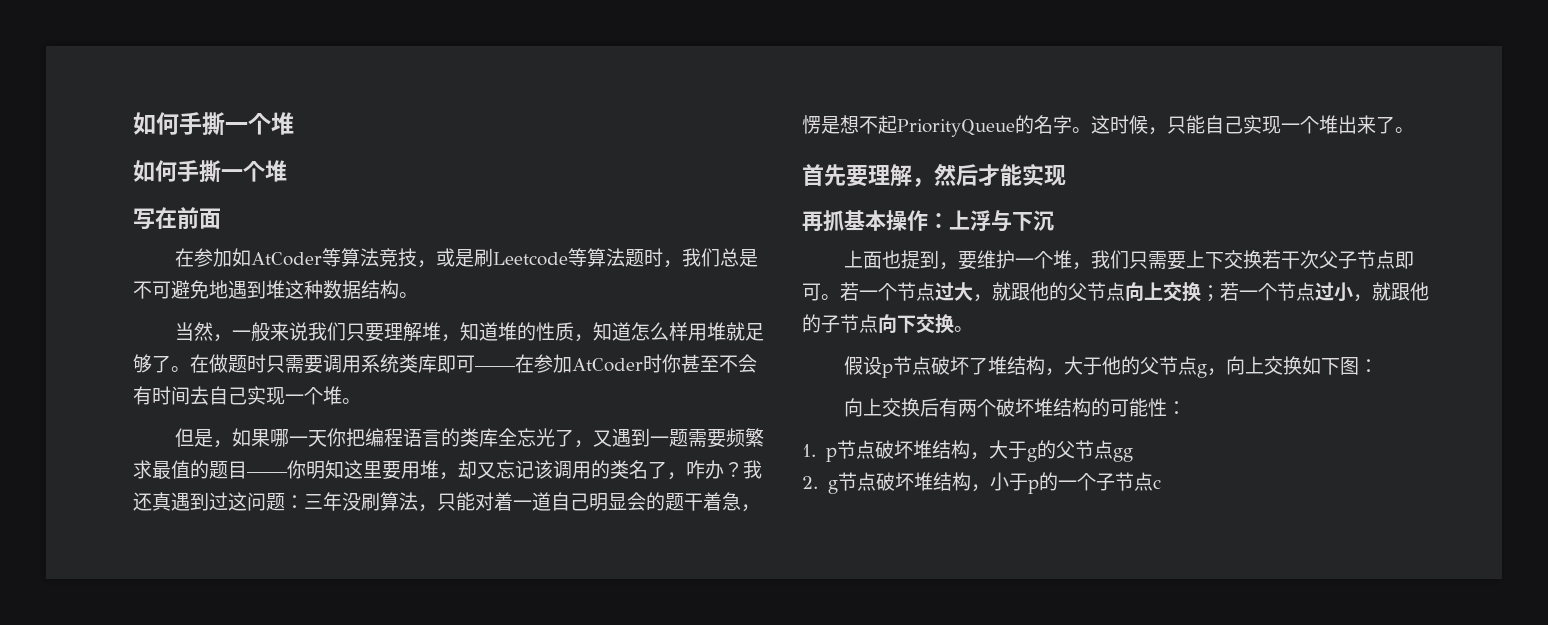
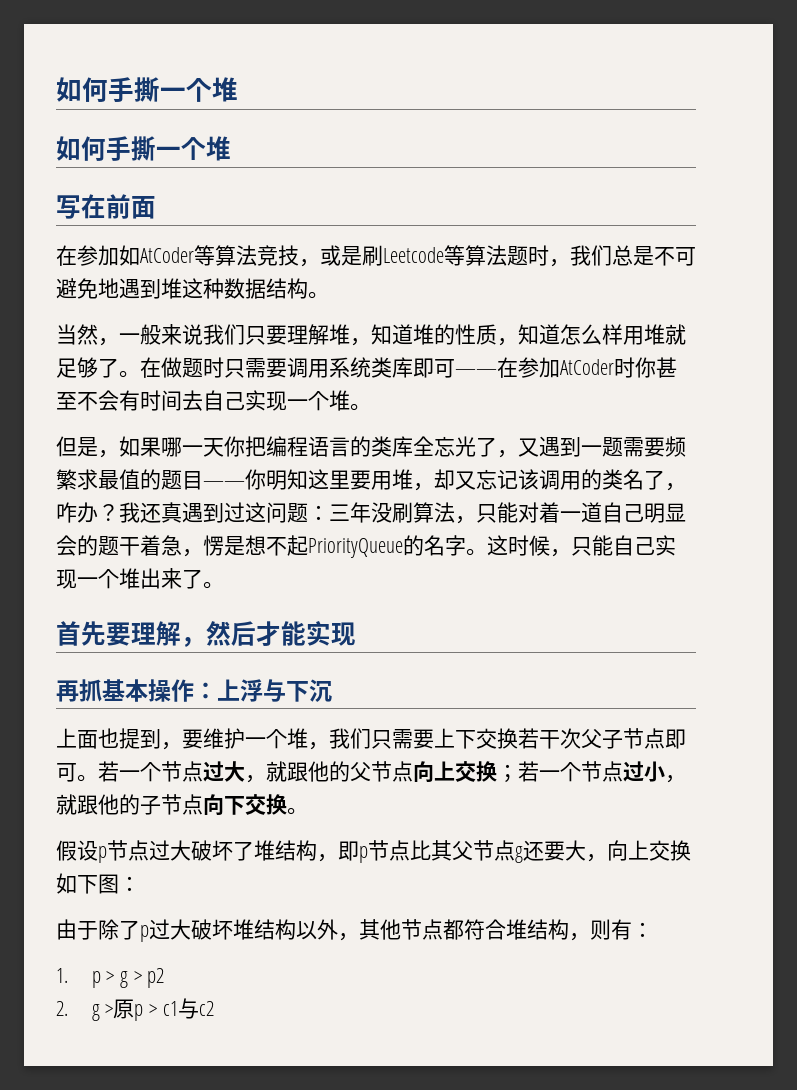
- 假设p节点破坏了堆结构，大于他的父节点g，向上交换如下图：
+ 假设p节点过大破坏了堆结构，即p节点比其父节点g还要大，向上交换如下图：
- 向上交换后有两个破坏堆结构的可能性：
- 1. p节点破坏堆结构，大于g的父节点gg
- 2. g节点破坏堆结构，小于p的一个子节点c
+ 由于除了p过大破坏堆结构以外，其他节点都符合堆结构，则有：
+ 1. p > g > p2
+ 2. g >原p > c1与c2

